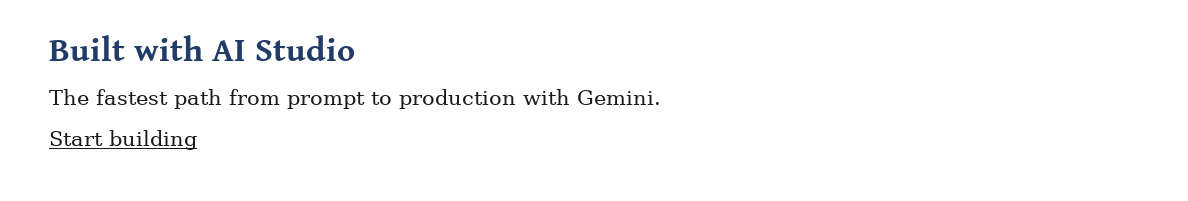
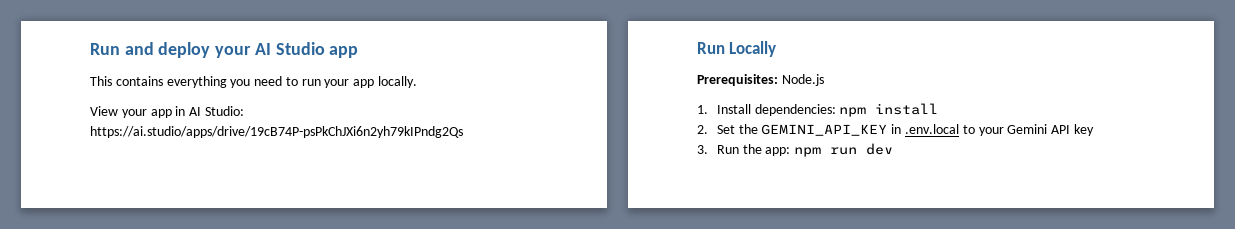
- Built with AI Studio
- The fastest path from prompt to production with Gemini.
- Start building
+ Run and deploy your AI Studio app
+ This contains everything you need to run your app locally.
+ View your app in AI Studio: https://ai.studio/apps/drive/19cB74P-psPkChJXi6n2yh79kIPndg2Qs
+ Run Locally
+ Prerequisites: Node.js
+ 1. Install dependencies: npm install
+ 2. Set the GEMINI_API_KEY in .env.local to your Gemini API key
+ 3. Run the app: npm run dev

